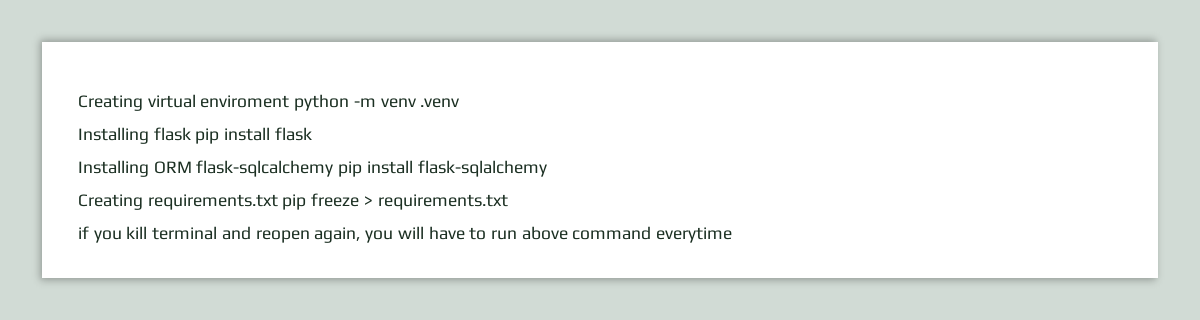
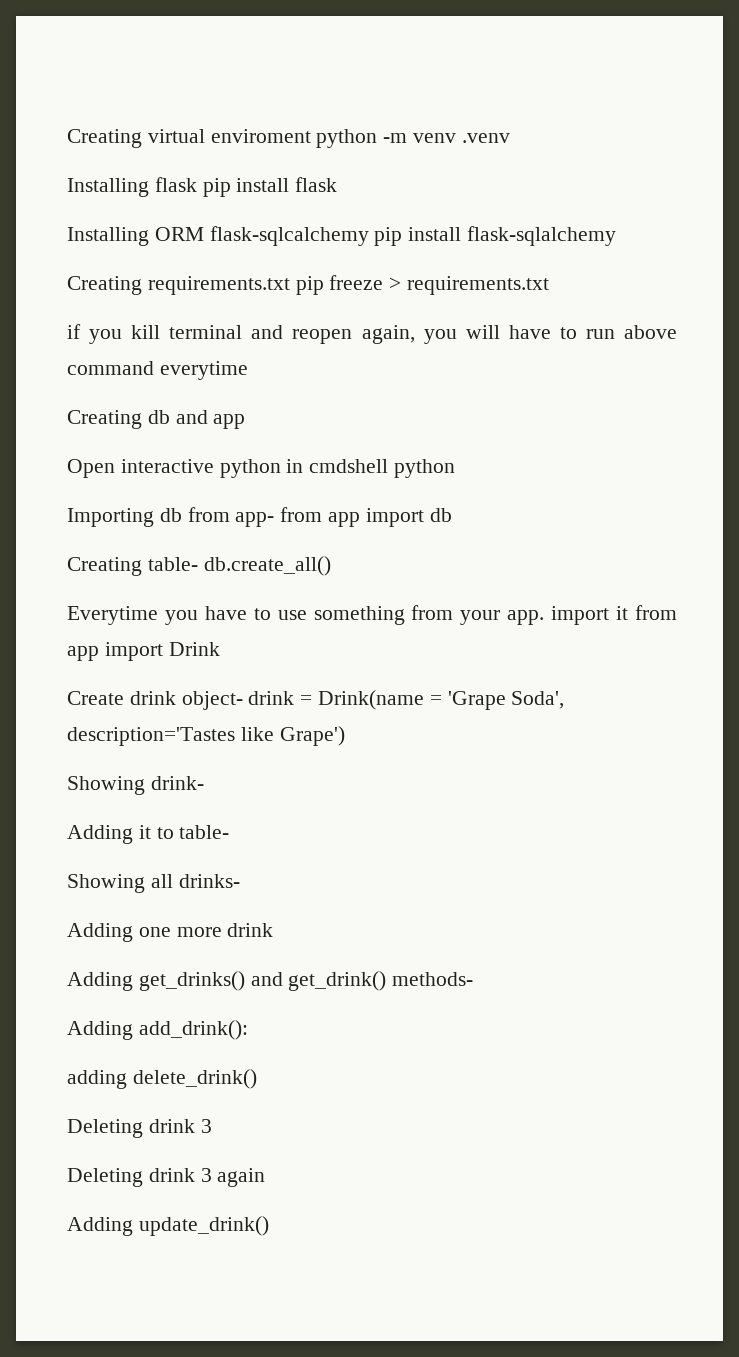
+ Creating db and app
+ Open interactive python in cmdshell python
+ Importing db from app- from app import db
+ Creating table- db.create_all()
+ Everytime you have to use something from your app. import it from app import Drink
+ Create drink object- drink = Drink(name = 'Grape Soda', description='Tastes like Grape')
+ Showing drink-
+ Adding it to table-
+ Showing all drinks-
+ Adding one more drink
+ Adding get_drinks() and get_drink() methods-
+ Adding add_drink():
+ adding delete_drink()
+ Deleting drink 3
+ Deleting drink 3 again
+ Adding update_drink()

